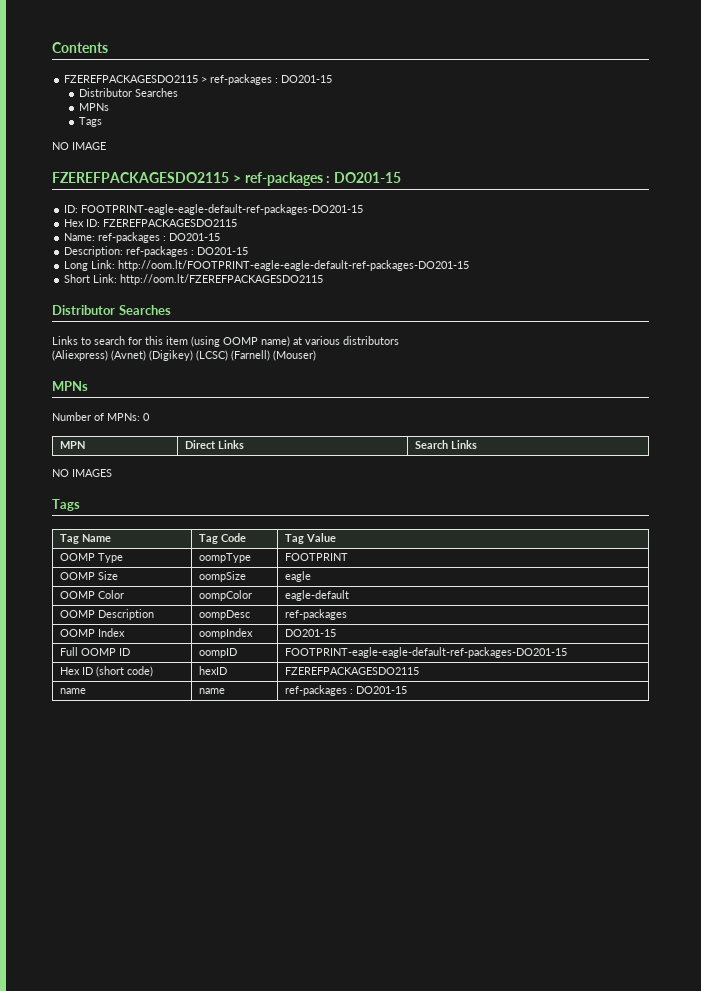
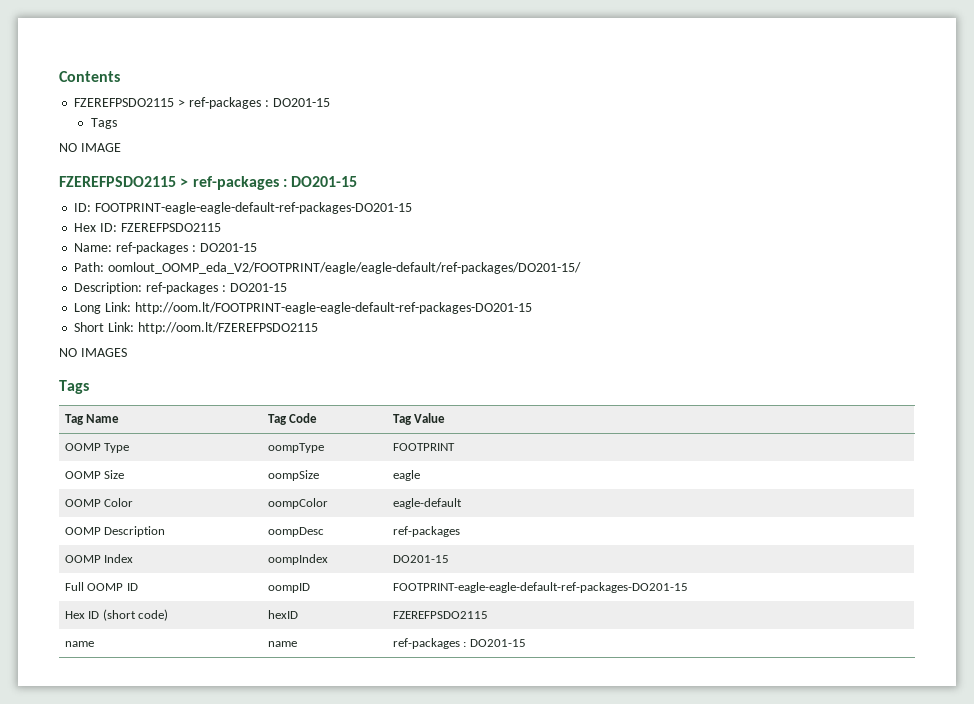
  Contents
- FZEREFPACKAGESDO2115 > ref-packages : DO201-15
- Distributor Searches
- MPNs
+ FZEREFPSDO2115 > ref-packages : DO201-15
  NO IMAGE
- FZEREFPACKAGESDO2115 > ref-packages : DO201-15
+ FZEREFPSDO2115 > ref-packages : DO201-15
- Hex ID: FZEREFPACKAGESDO2115
+ Hex ID: FZEREFPSDO2115
+ Path: oomlout_OOMP_eda_V2/FOOTPRINT/eagle/eagle-default/ref-packages/DO201-15/
- Short Link: http://oom.lt/FZEREFPACKAGESDO2115
- Distributor Searches
- Links to search for this item (using OOMP name) at various distributors
- (Aliexpress) (Avnet) (Digikey) (LCSC) (Farnell) (Mouser)
- MPNs
- Number of MPNs: 0
- MPN | Direct Links | Search Links
+ Short Link: http://oom.lt/FZEREFPSDO2115
- Hex ID (short code) | hexID | FZEREFPACKAGESDO2115
+ Hex ID (short code) | hexID | FZEREFPSDO2115

